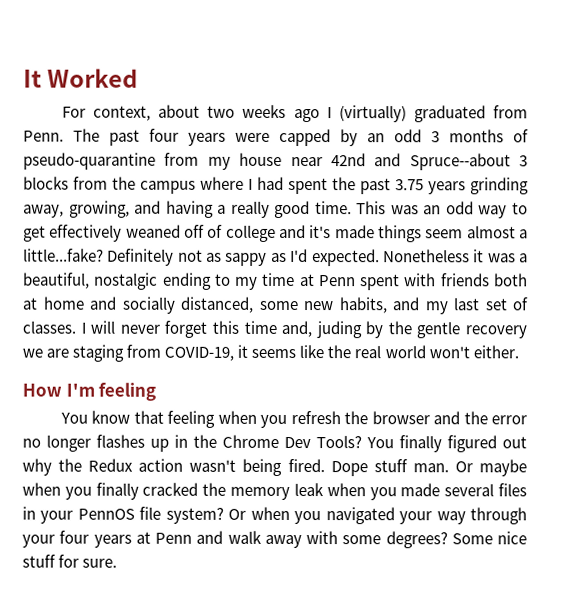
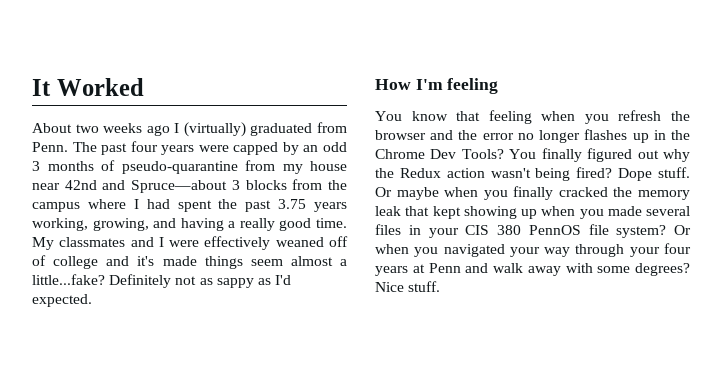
- For context, about two weeks ago I (virtually) graduated from Penn.
+ About two weeks ago I (virtually) graduated from Penn.
- The past four years were capped by an odd 3 months of pseudo-quarantine from my house near 42nd and Spruce--about 3 blocks from the campus where I had spent the past 3.75 years grinding away, growing, and having a really good time.
+ The past four years were capped by an odd 3 months of pseudo-quarantine from my house near 42nd and Spruce—about 3 blocks from the campus where I had spent the past 3.75 years working, growing, and having a really good time.
- This was an odd way to get effectively weaned off of college and it's made things seem almost a little...fake?
+ My classmates and I were effectively weaned off of college and it's made things seem almost a little...fake?
- Nonetheless it was a beautiful, nostalgic ending to my time at Penn spent with friends both at home and socially distanced, some new habits, and my last set of classes. I will never forget this time and, juding by the gentle recovery we are staging from COVID-19, it seems like the real world won't either.
- You finally figured out why the Redux action wasn't being fired. Dope stuff man.
+ You finally figured out why the Redux action wasn't being fired? Dope stuff.
- Or maybe when you finally cracked the memory leak when you made several files in your PennOS file system?
+ Or maybe when you finally cracked the memory leak that kept showing up when you made several files in your CIS 380 PennOS file system?
- Some nice stuff for sure.
+ Nice stuff.

